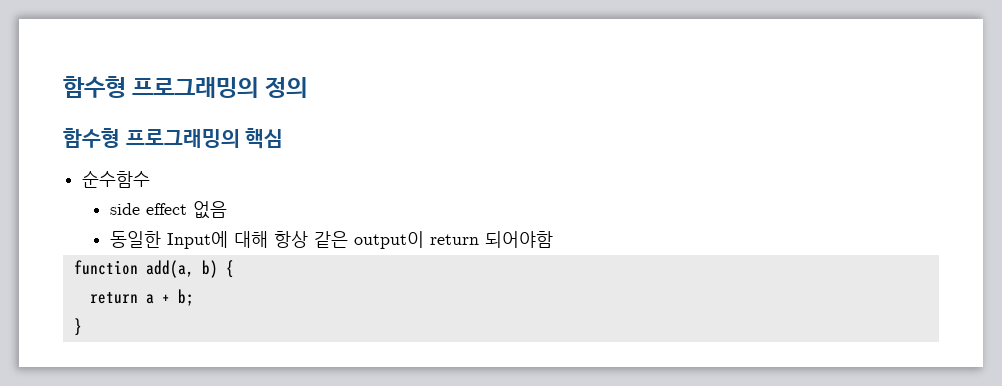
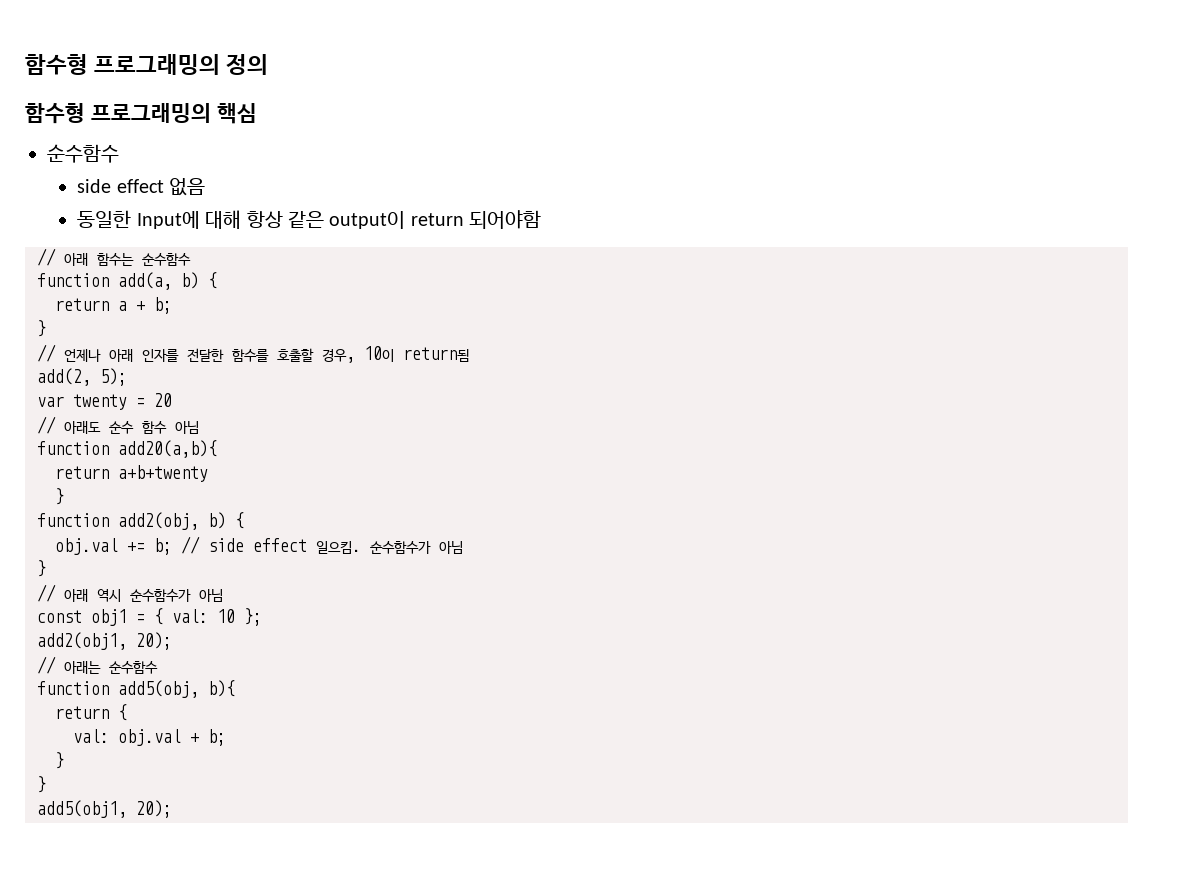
+ // 아래 함수는 순수함수
+ // 언제나 아래 인자를 전달한 함수를 호출할 경우, 10이 return됨
+ add(2, 5);
+ var twenty = 20
+ // 아래도 순수 함수 아님
+ function add20(a,b){
+ return a+b+twenty
+ }
+ function add2(obj, b) {
+ obj.val += b; // side effect 일으킴. 순수함수가 아님
+ }
+ // 아래 역시 순수함수가 아님
+ const obj1 = { val: 10 };
+ add2(obj1, 20);
+ // 아래는 순수함수
+ function add5(obj, b){
+ return {
+ val: obj.val + b;
+ }
+ }
+ add5(obj1, 20);

